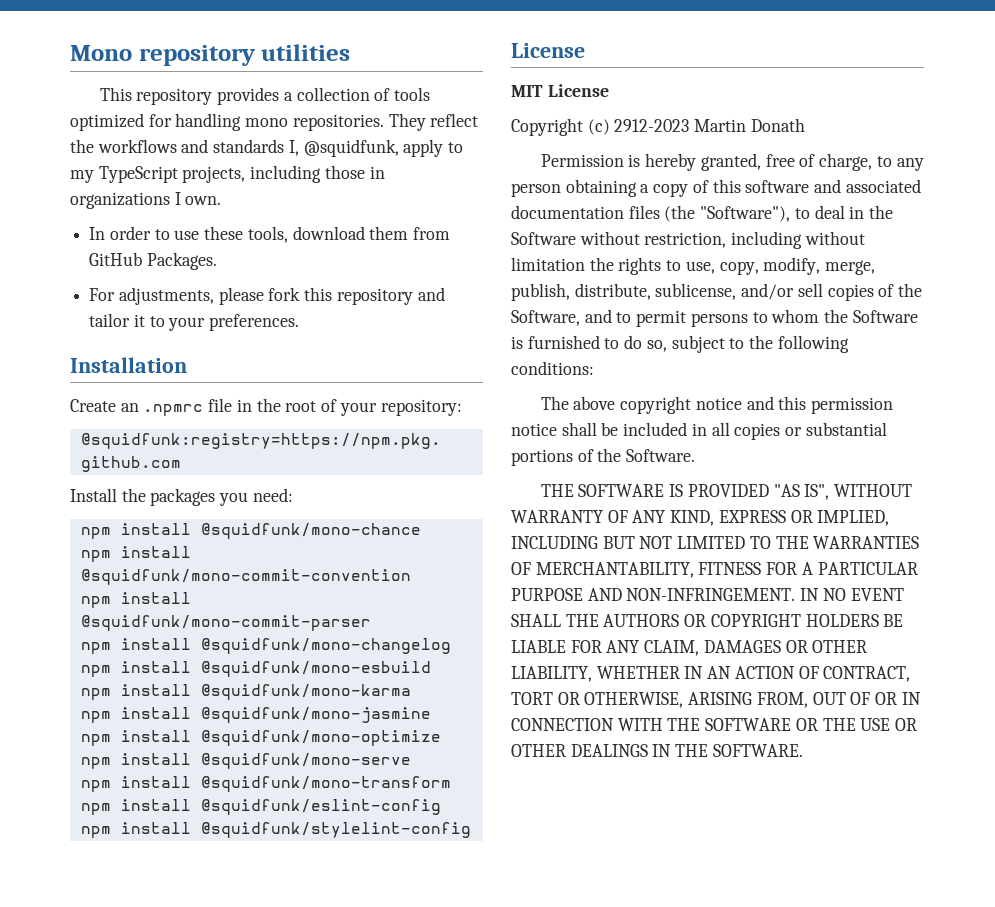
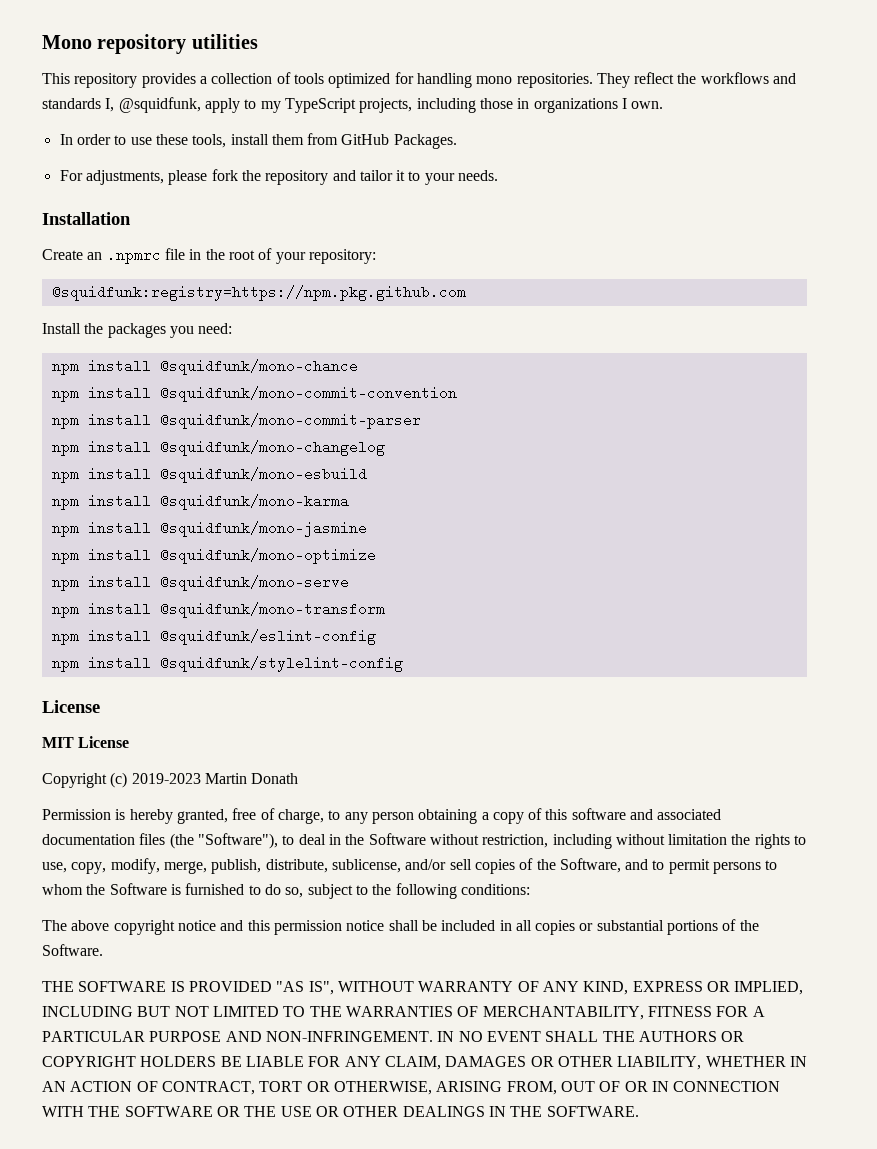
- In order to use these tools, download them from GitHub Packages.
+ In order to use these tools, install them from GitHub Packages.
- For adjustments, please fork this repository and tailor it to your preferences.
+ For adjustments, please fork the repository and tailor it to your needs.
- Copyright (c) 2912-2023 Martin Donath
+ Copyright (c) 2019-2023 Martin Donath

